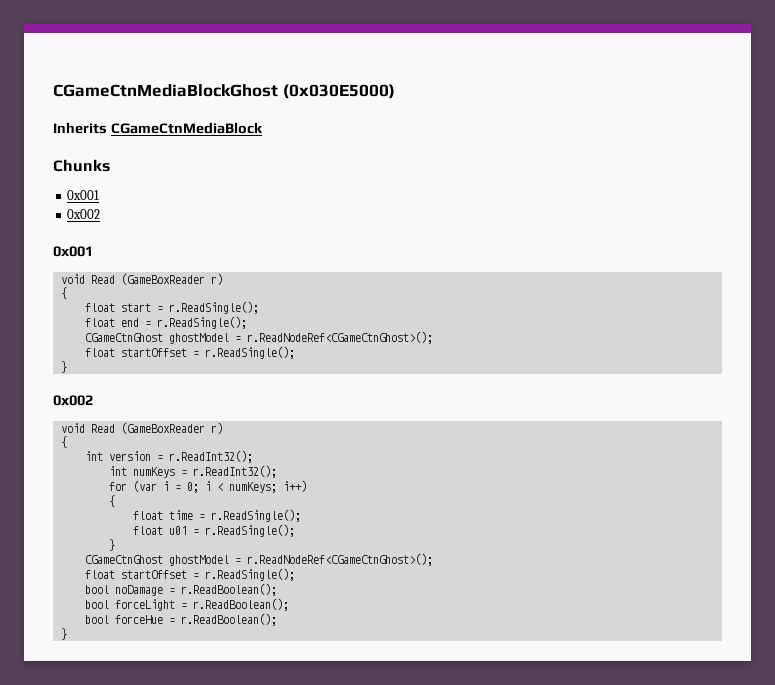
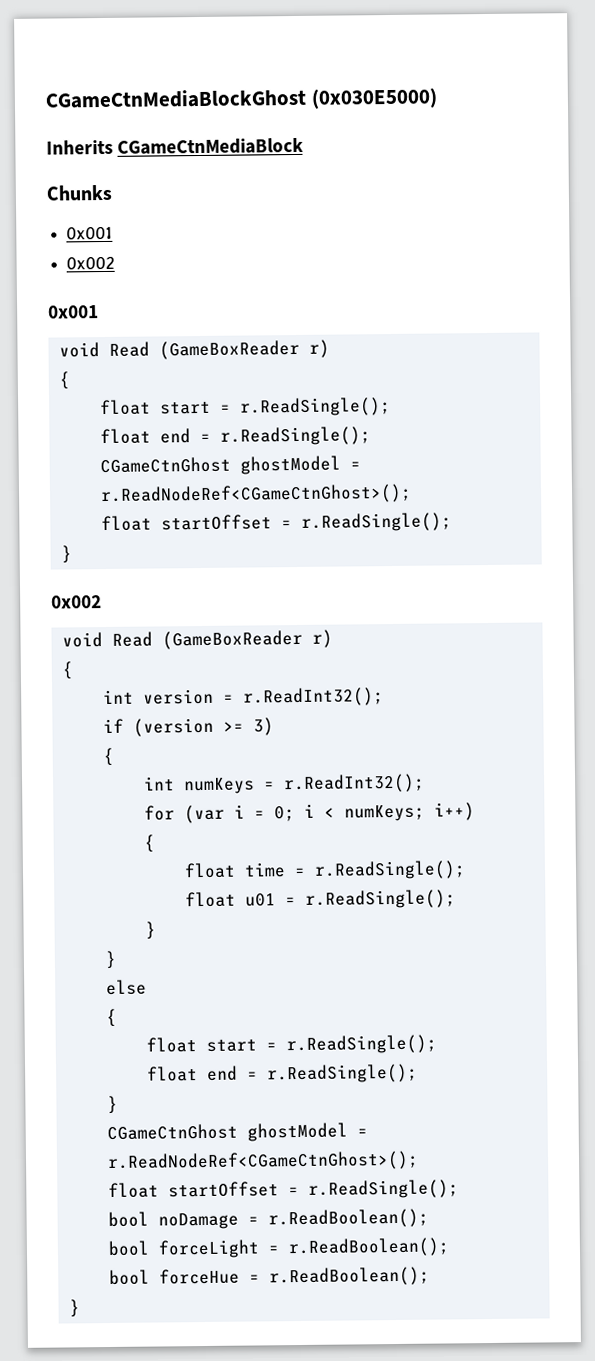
+ if (version >= 3)
+ {
  float u01 = r.ReadSingle();
+ }
+ }
+ else
+ {
+ float start = r.ReadSingle();
+ float end = r.ReadSingle();

